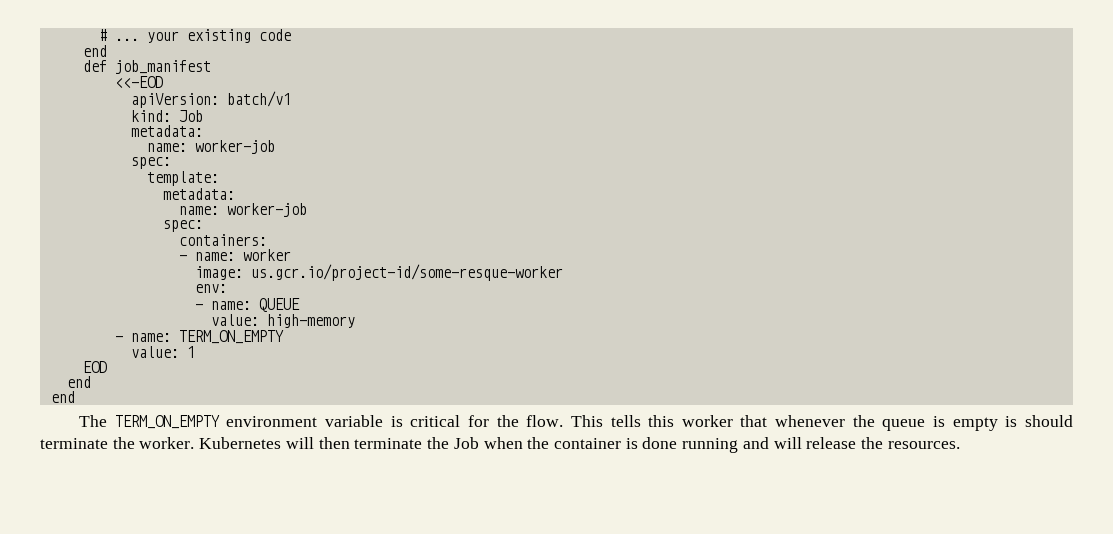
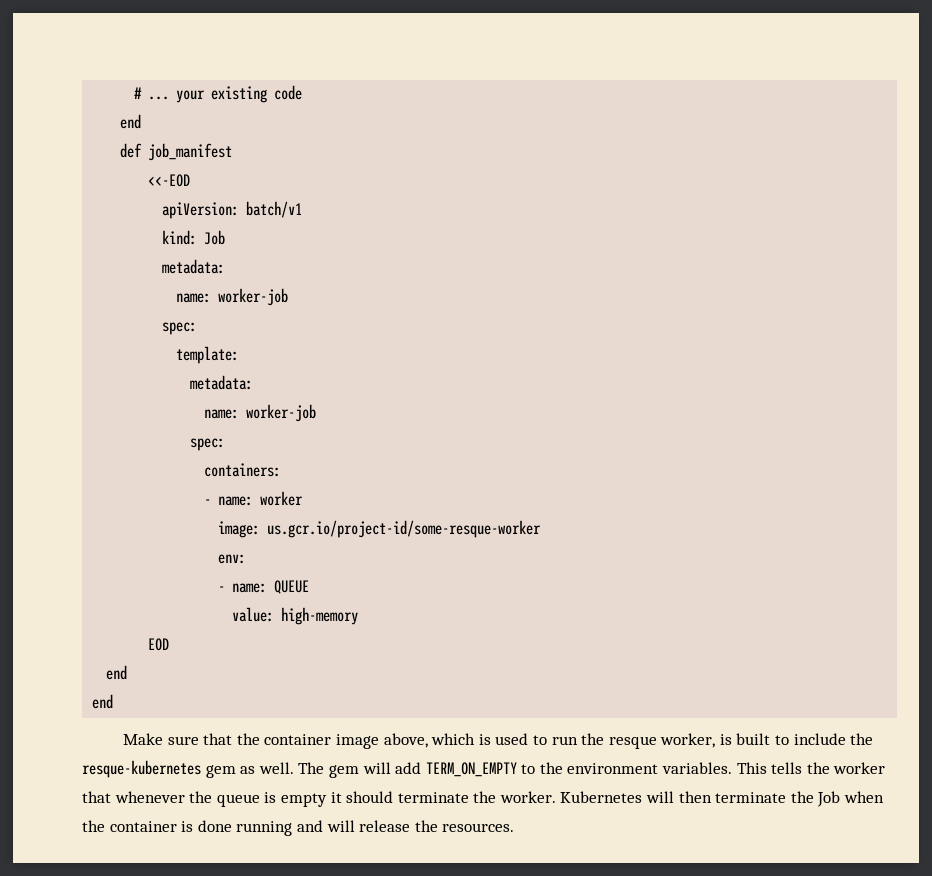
- - name: TERM_ON_EMPTY
- value: 1
  EOD
  end
  end
- The TERM_ON_EMPTY environment variable is critical for the flow.
+ Make sure that the container image above, which is used to run the resque worker, is built to include the resque-kubernetes gem as well. The gem will add TERM_ON_EMPTY to the environment variables.
- This tells this worker that whenever the queue is empty is should terminate the worker.
+ This tells the worker that whenever the queue is empty it should terminate the worker.

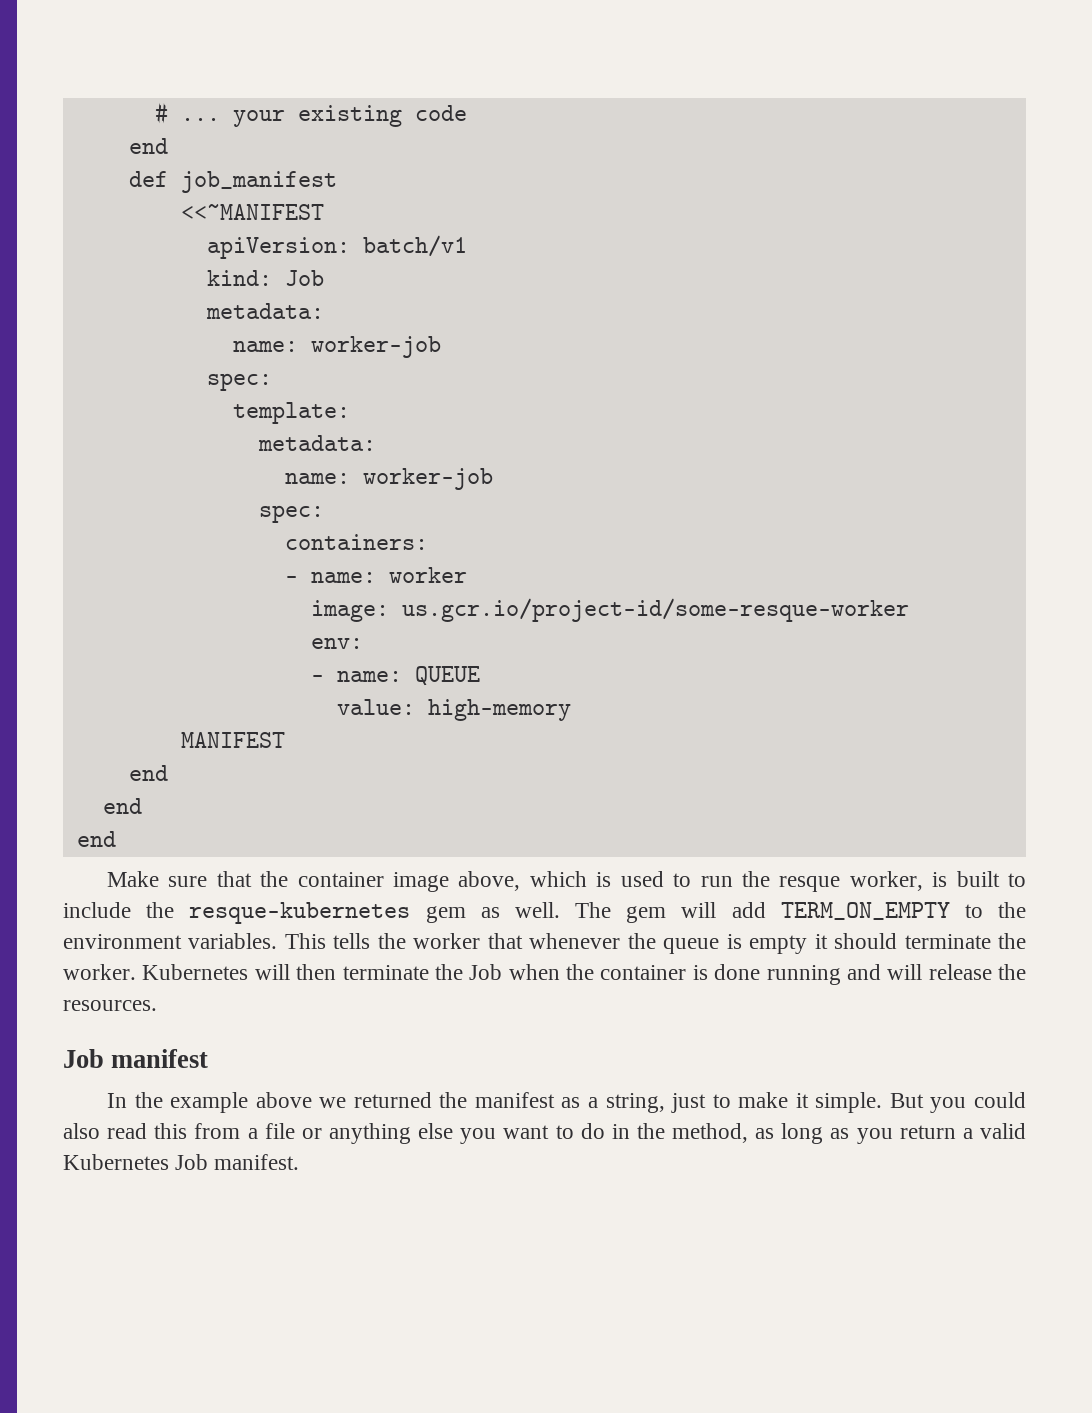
- <<-EOD
+ <<~MANIFEST
- EOD
+ MANIFEST
+ end
+ Job manifest
+ In the example above we returned the manifest as a string, just to make it simple. But you could also read this from a file or anything else you want to do in the method, as long as you return a valid Kubernetes Job manifest.

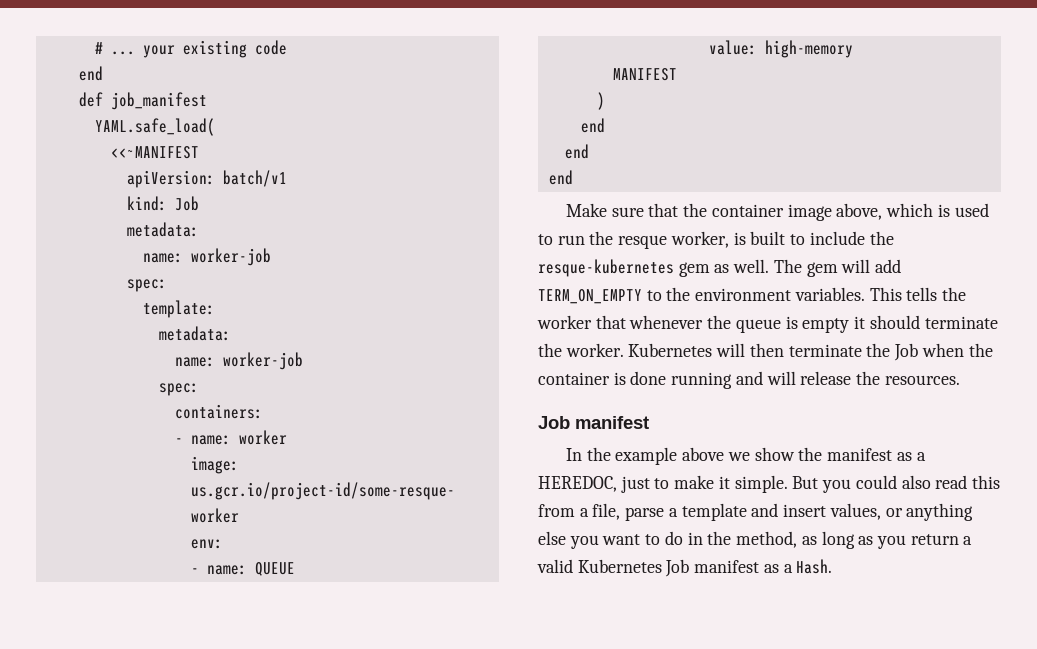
+ YAML.safe_load(
+ )
- In the example above we returned the manifest as a string, just to make it simple.
+ In the example above we show the manifest as a HEREDOC, just to make it simple.
- But you could also read this from a file or anything else you want to do in the method, as long as you return a valid Kubernetes Job manifest.
+ But you could also read this from a file, parse a template and insert values, or anything else you want to do in the method, as long as you return a valid Kubernetes Job manifest as a Hash.

